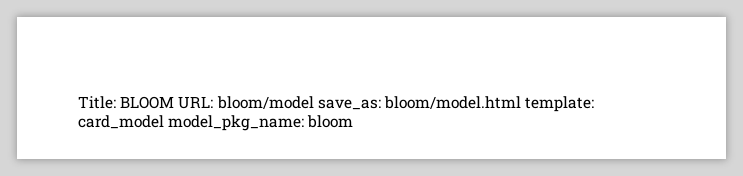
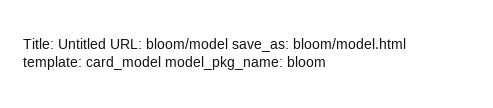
- Title: BLOOM URL: bloom/model save_as: bloom/model.html template: card_model model_pkg_name: bloom
+ Title: Untitled URL: bloom/model save_as: bloom/model.html template: card_model model_pkg_name: bloom

